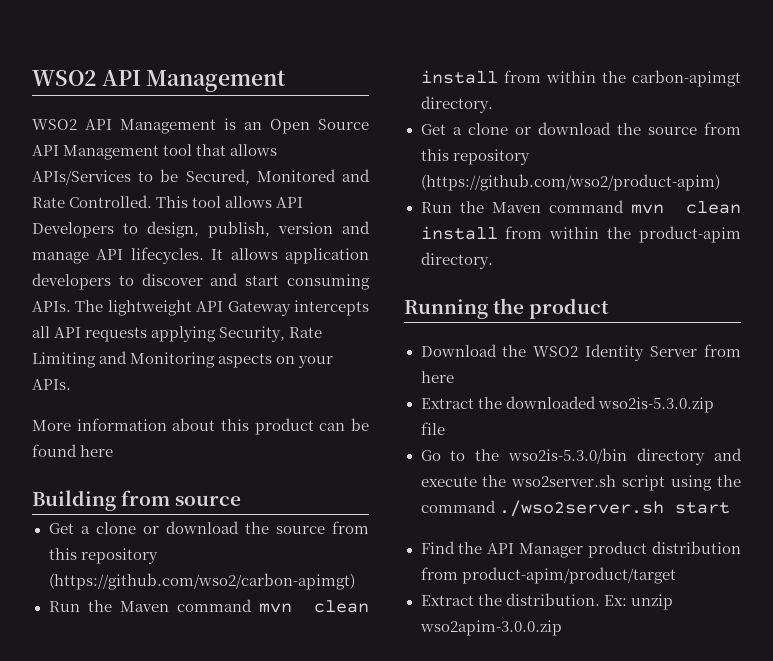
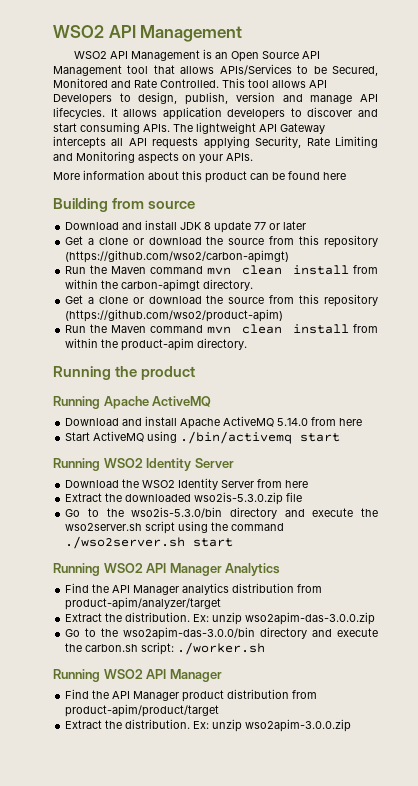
+ Download and install JDK 8 update 77 or later
+ Running Apache ActiveMQ
+ Download and install Apache ActiveMQ 5.14.0 from here
+ Start ActiveMQ using ./bin/activemq start
+ Running WSO2 Identity Server
+ Running WSO2 API Manager Analytics
+ Find the API Manager analytics distribution from product-apim/analyzer/target
+ Extract the distribution. Ex: unzip wso2apim-das-3.0.0.zip
+ Go to the wso2apim-das-3.0.0/bin directory and execute the carbon.sh script: ./worker.sh
+ Running WSO2 API Manager

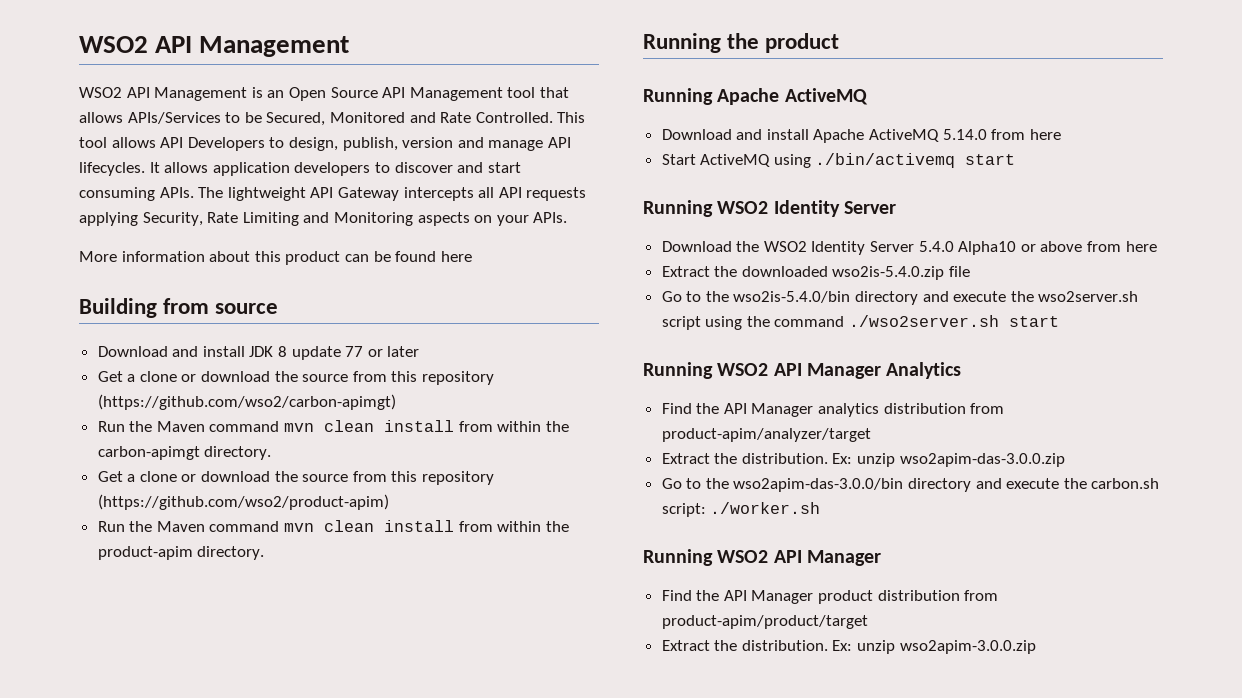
- Download the WSO2 Identity Server from here
+ Download the WSO2 Identity Server 5.4.0 Alpha10 or above from here
- Extract the downloaded wso2is-5.3.0.zip file
+ Extract the downloaded wso2is-5.4.0.zip file
- Go to the wso2is-5.3.0/bin directory and execute the wso2server.sh script using the command ./wso2server.sh start
+ Go to the wso2is-5.4.0/bin directory and execute the wso2server.sh script using the command ./wso2server.sh start

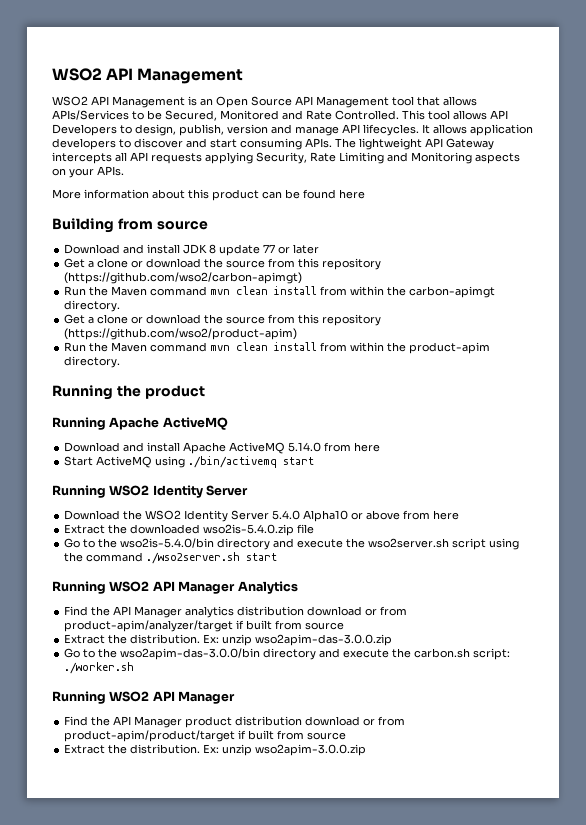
- Find the API Manager analytics distribution from product-apim/analyzer/target
+ Find the API Manager analytics distribution download or from product-apim/analyzer/target if built from source
- Find the API Manager product distribution from product-apim/product/target
+ Find the API Manager product distribution download or from product-apim/product/target if built from source

